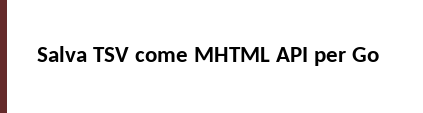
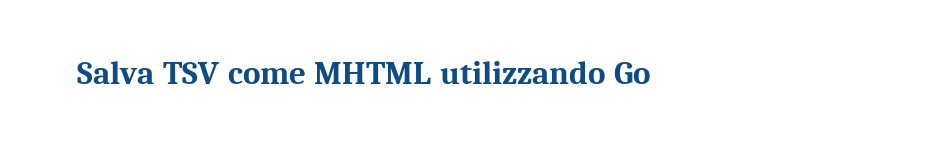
- Salva TSV come MHTML API per Go
+ Salva TSV come MHTML utilizzando Go

